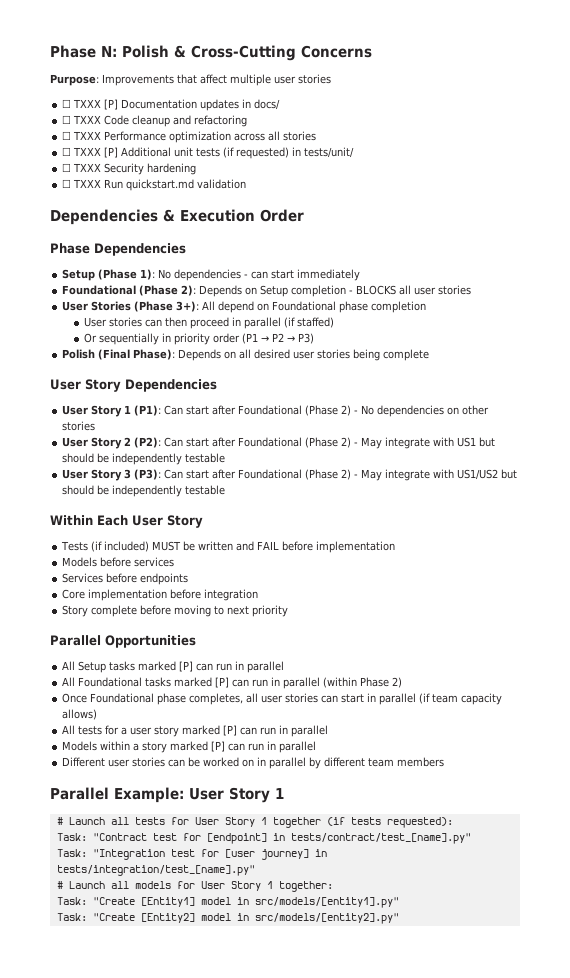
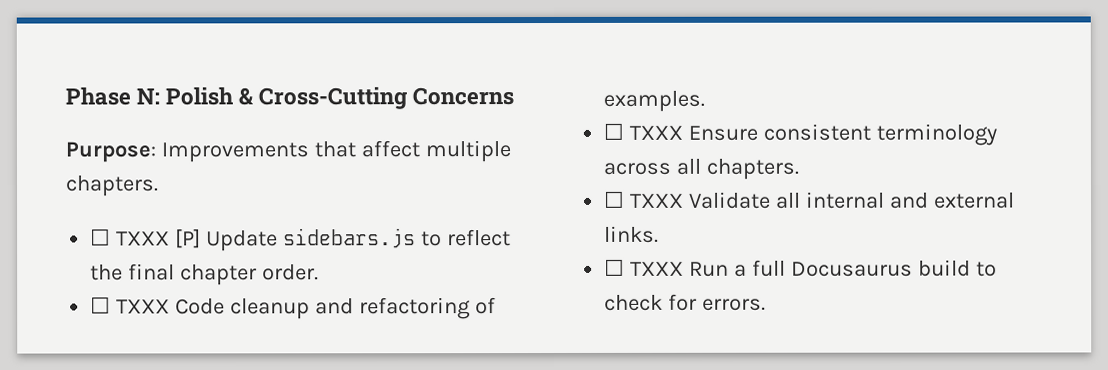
- Purpose: Improvements that affect multiple user stories
- ☐ TXXX [P] Documentation updates in docs/
+ Purpose: Improvements that affect multiple chapters.
+ ☐ TXXX [P] Update sidebars.js to reflect the final chapter order.
- ☐ TXXX Code cleanup and refactoring
- ☐ TXXX Performance optimization across all stories
- ☐ TXXX [P] Additional unit tests (if requested) in tests/unit/
- ☐ TXXX Security hardening
- ☐ TXXX Run quickstart.md validation
- Dependencies & Execution Order
- Phase Dependencies
- Setup (Phase 1): No dependencies - can start immediately
- Foundational (Phase 2): Depends on Setup completion - BLOCKS all user stories
- User Stories (Phase 3+): All depend on Foundational phase completion
- User stories can then proceed in parallel (if staffed)
- Or sequentially in priority order (P1 → P2 → P3)
- Polish (Final Phase): Depends on all desired user stories being complete
- User Story Dependencies
- User Story 1 (P1): Can start after Foundational (Phase 2) - No dependencies on other stories
- User Story 2 (P2): Can start after Foundational (Phase 2) - May integrate with US1 but should be independently testable
- User Story 3 (P3): Can start after Foundational (Phase 2) - May integrate with US1/US2 but should be independently testable
- Within Each User Story
- Tests (if included) MUST be written and FAIL before implementation
- Models before services
- Services before endpoints
- Core implementation before integration
- Story complete before moving to next priority
- Parallel Opportunities
- All Setup tasks marked [P] can run in parallel
- All Foundational tasks marked [P] can run in parallel (within Phase 2)
- Once Foundational phase completes, all user stories can start in parallel (if team capacity allows)
- All tests for a user story marked [P] can run in parallel
- Models within a story marked [P] can run in parallel
- Different user stories can be worked on in parallel by different team members
- Parallel Example: User Story 1
- # Launch all tests for User Story 1 together (if tests requested):
- Task: "Contract test for [endpoint] in tests/contract/test_[name].py"
- Task: "Integration test for [user journey] in tests/integration/test_[name].py"
- # Launch all models for User Story 1 together:
- Task: "Create [Entity1] model in src/models/[entity1].py"
- Task: "Create [Entity2] model in src/models/[entity2].py"
+ ☐ TXXX Code cleanup and refactoring of examples.
+ ☐ TXXX Ensure consistent terminology across all chapters.
+ ☐ TXXX Validate all internal and external links.
+ ☐ TXXX Run a full Docusaurus build to check for errors.

